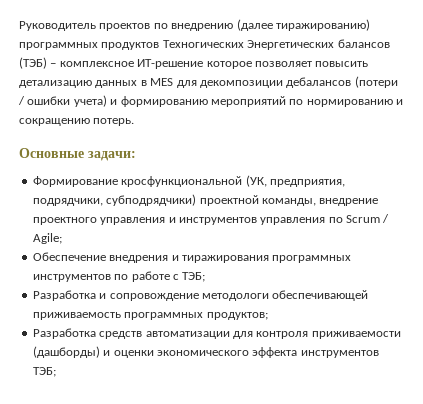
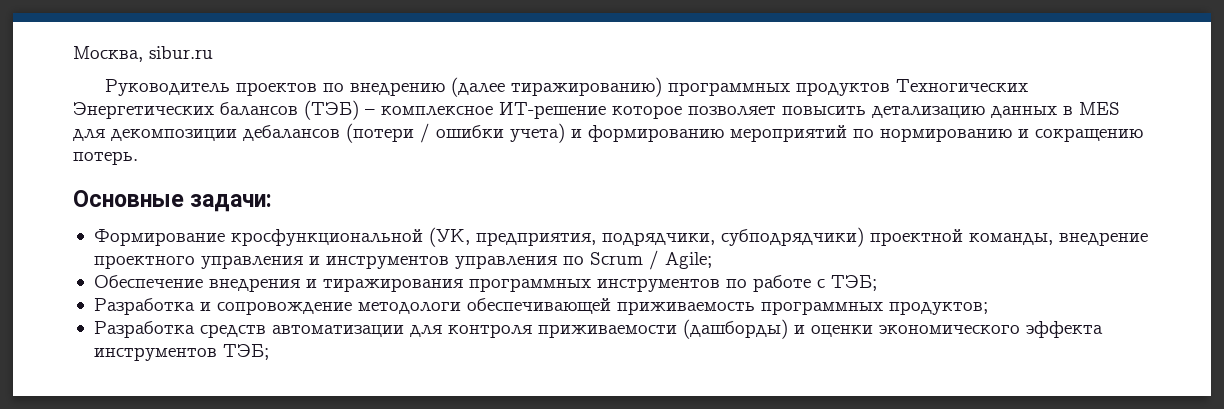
+ Москва, sibur.ru

